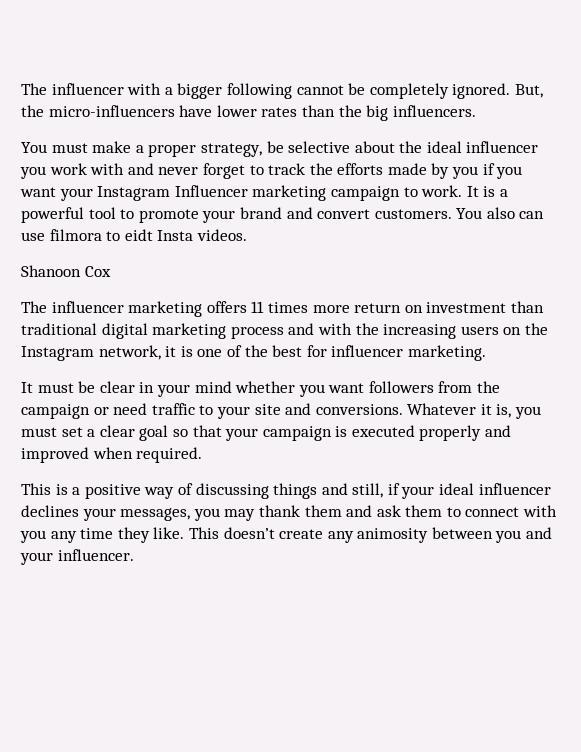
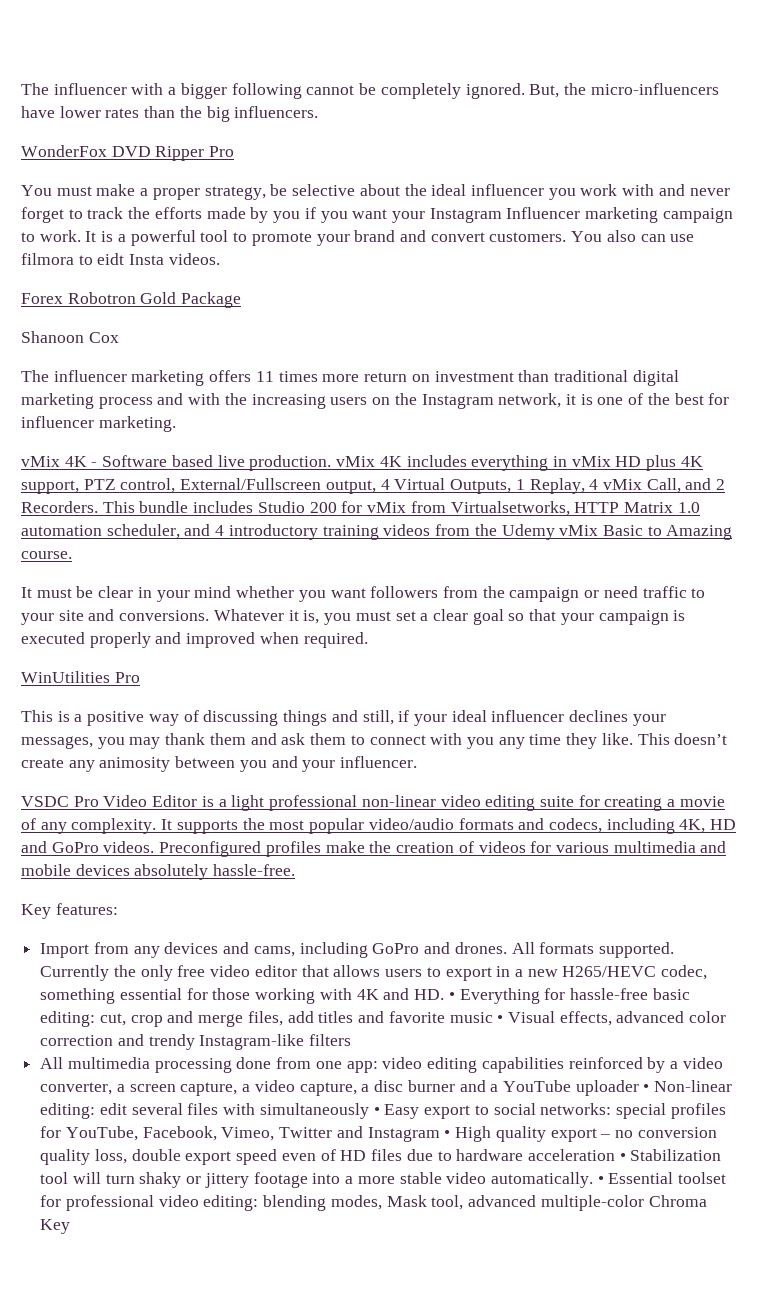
+ WonderFox DVD Ripper Pro
+ Forex Robotron Gold Package
+ vMix 4K - Software based live production. vMix 4K includes everything in vMix HD plus 4K support, PTZ control, External/Fullscreen output, 4 Virtual Outputs, 1 Replay, 4 vMix Call, and 2 Recorders. This bundle includes Studio 200 for vMix from Virtualsetworks, HTTP Matrix 1.0 automation scheduler, and 4 introductory training videos from the Udemy vMix Basic to Amazing course.
+ WinUtilities Pro
+ VSDC Pro Video Editor is a light professional non-linear video editing suite for creating a movie of any complexity. It supports the most popular video/audio formats and codecs, including 4K, HD and GoPro videos. Preconfigured profiles make the creation of videos for various multimedia and mobile devices absolutely hassle-free.
+ Key features:
+ Import from any devices and cams, including GoPro and drones. All formats supported. Сurrently the only free video editor that allows users to export in a new H265/HEVC codec, something essential for those working with 4K and HD. • Everything for hassle-free basic editing: cut, crop and merge files, add titles and favorite music • Visual effects, advanced color correction and trendy Instagram-like filters
+ All multimedia processing done from one app: video editing capabilities reinforced by a video converter, a screen capture, a video capture, a disc burner and a YouTube uploader • Non-linear editing: edit several files with simultaneously • Easy export to social networks: special profiles for YouTube, Facebook, Vimeo, Twitter and Instagram • High quality export – no conversion quality loss, double export speed even of HD files due to hardware acceleration • Stabilization tool will turn shaky or jittery footage into a more stable video automatically. • Essential toolset for professional video editing: blending modes, Mask tool, advanced multiple-color Chroma Key

